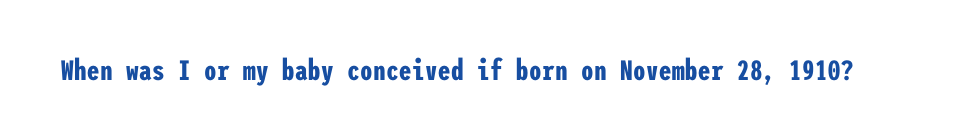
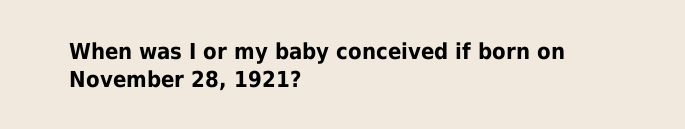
- When was I or my baby conceived if born on November 28, 1910?
+ When was I or my baby conceived if born on November 28, 1921?

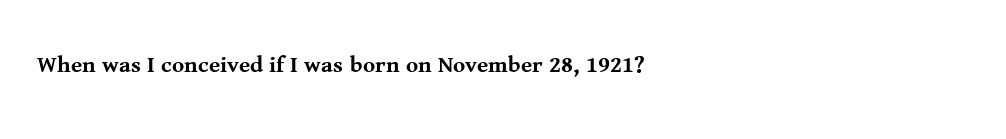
- When was I or my baby conceived if born on November 28, 1921?
+ When was I conceived if I was born on November 28, 1921?

